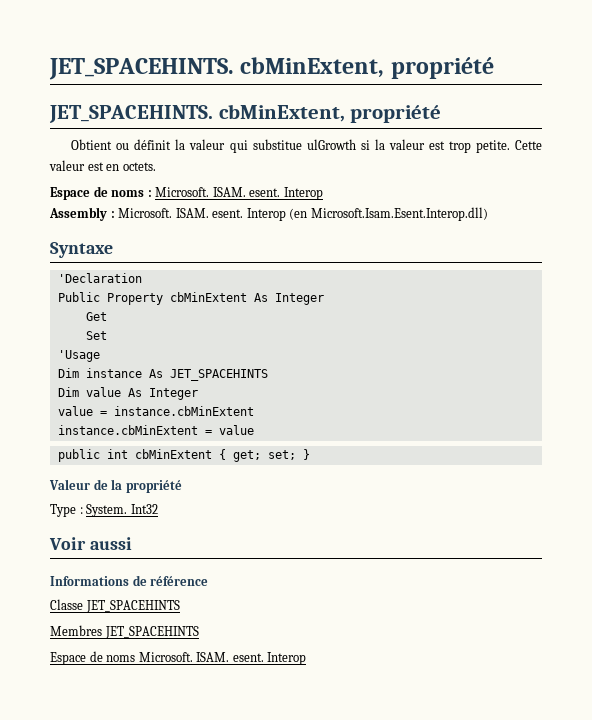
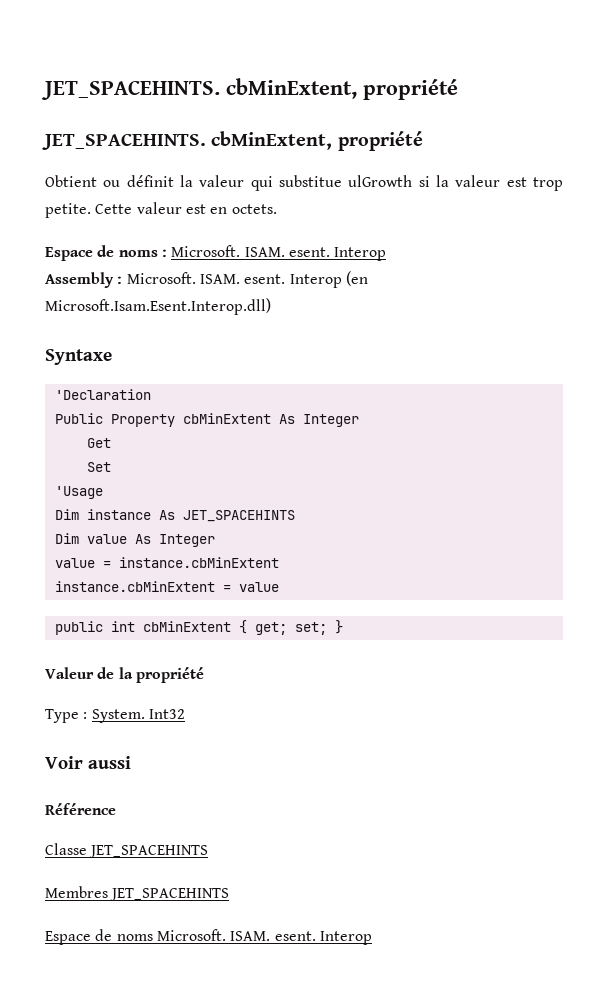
- Informations de référence
+ Référence

